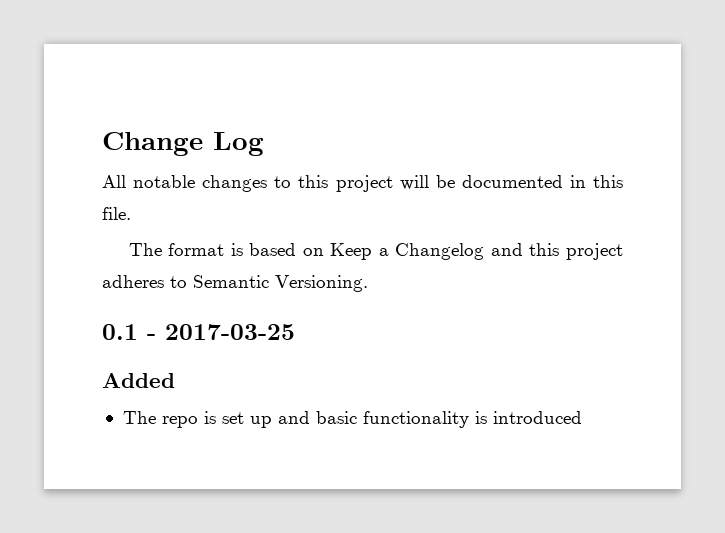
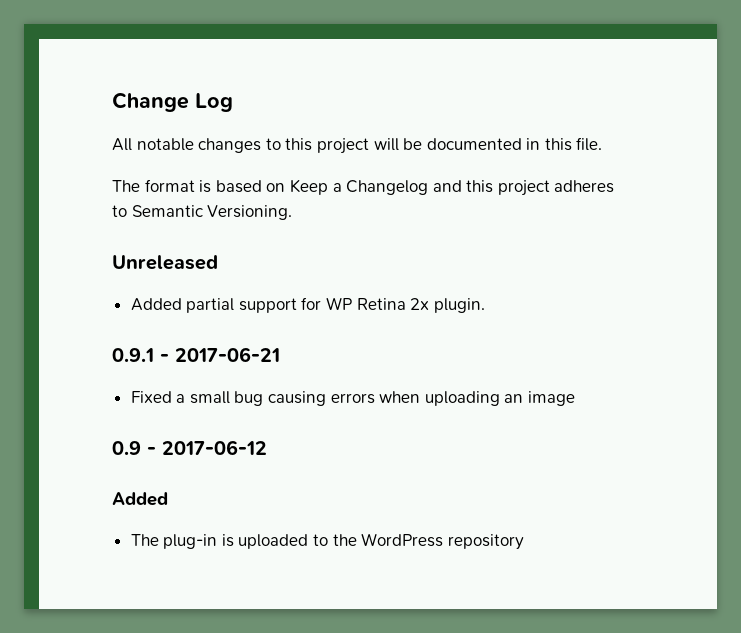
- 0.1 - 2017-03-25
+ Unreleased
+ Added partial support for WP Retina 2x plugin.
+ 0.9.1 - 2017-06-21
+ Fixed a small bug causing errors when uploading an image
+ 0.9 - 2017-06-12
  Added
- The repo is set up and basic functionality is introduced
+ The plug-in is uploaded to the WordPress repository

